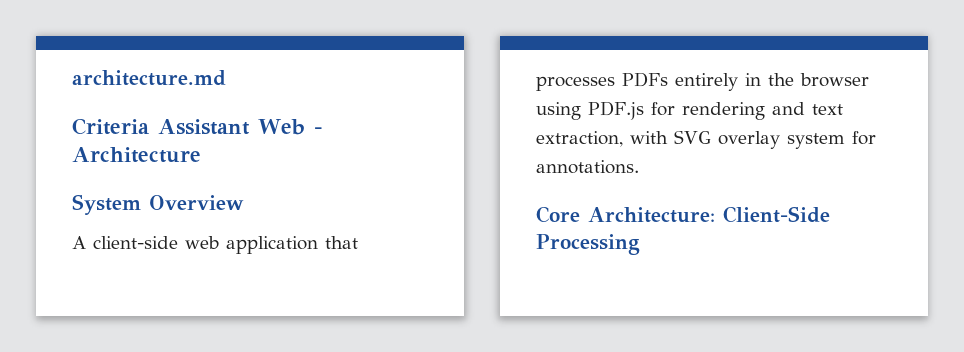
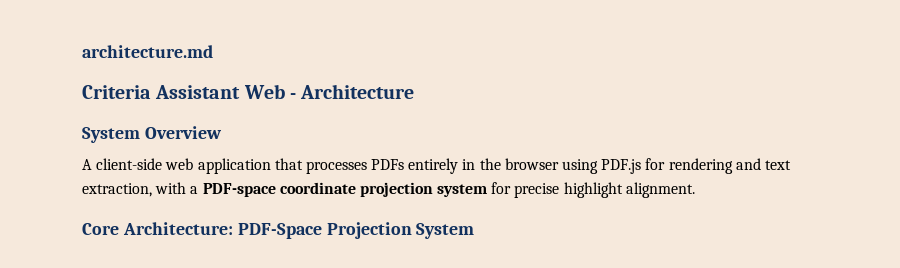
- A client-side web application that processes PDFs entirely in the browser using PDF.js for rendering and text extraction, with SVG overlay system for annotations.
+ A client-side web application that processes PDFs entirely in the browser using PDF.js for rendering and text extraction, with a PDF-space coordinate projection system for precise highlight alignment.
- Core Architecture: Client-Side Processing
+ Core Architecture: PDF-Space Projection System

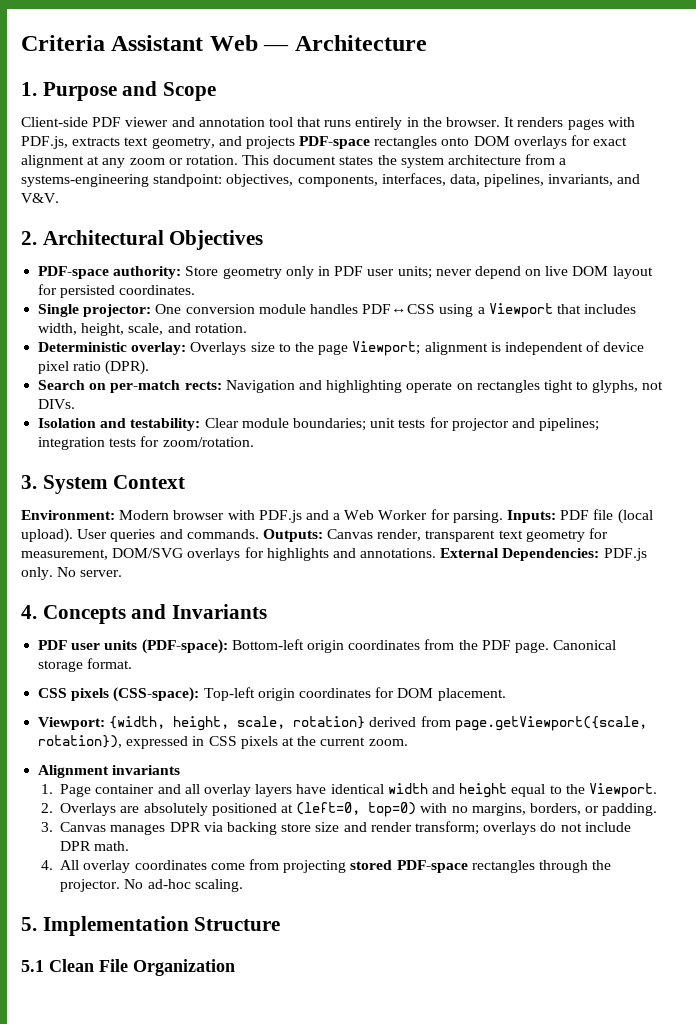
- architecture.md
- Criteria Assistant Web - Architecture
+ Criteria Assistant Web — Architecture
- System Overview
- A client-side web application that processes PDFs entirely in the browser using PDF.js for rendering and text extraction, with a PDF-space coordinate projection system for precise highlight alignment.
- Core Architecture: PDF-Space Projection System
+ 1. Purpose and Scope
+ Client-side PDF viewer and annotation tool that runs entirely in the browser. It renders pages with PDF.js, extracts text geometry, and projects PDF-space rectangles onto DOM overlays for exact alignment at any zoom or rotation. This document states the system architecture from a systems-engineering standpoint: objectives, components, interfaces, data, pipelines, invariants, and V&V.
+ 2. Architectural Objectives
+ PDF-space authority: Store geometry only in PDF user units; never depend on live DOM layout for persisted coordinates.
+ Single projector: One conversion module handles PDF↔CSS using a Viewport that includes width, height, scale, and rotation.
+ Deterministic overlay: Overlays size to the page Viewport; alignment is independent of device pixel ratio (DPR).
+ Search on per-match rects: Navigation and highlighting operate on rectangles tight to glyphs, not DIVs.
+ Isolation and testability: Clear module boundaries; unit tests for projector and pipelines; integration tests for zoom/rotation.
+ 3. System Context
+ Environment: Modern browser with PDF.js and a Web Worker for parsing. Inputs: PDF file (local upload). User queries and commands. Outputs: Canvas render, transparent text geometry for measurement, DOM/SVG overlays for highlights and annotations. External Dependencies: PDF.js only. No server.
+ 4. Concepts and Invariants
+ PDF user units (PDF-space): Bottom-left origin coordinates from the PDF page. Canonical storage format.
+ CSS pixels (CSS-space): Top-left origin coordinates for DOM placement.
+ Viewport: {width, height, scale, rotation} derived from page.getViewport({scale, rotation}), expressed in CSS pixels at the current zoom.
+ Alignment invariants
+ 1. Page container and all overlay layers have identical width and height equal to the Viewport.
+ 2. Overlays are absolutely positioned at (left=0, top=0) with no margins, borders, or padding.
+ 3. Canvas manages DPR via backing store size and render transform; overlays do not include DPR math.
+ 4. All overlay coordinates come from projecting stored PDF-space rectangles through the projector. No ad-hoc scaling.
+ 5. Implementation Structure
+ 5.1 Clean File Organization

